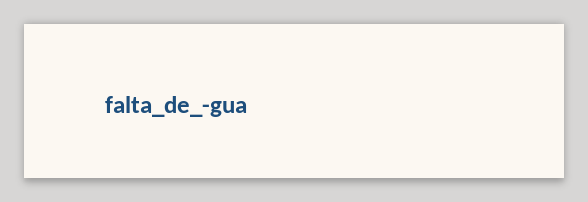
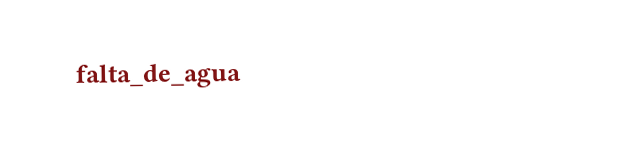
- falta_de_-gua
+ falta_de_agua

